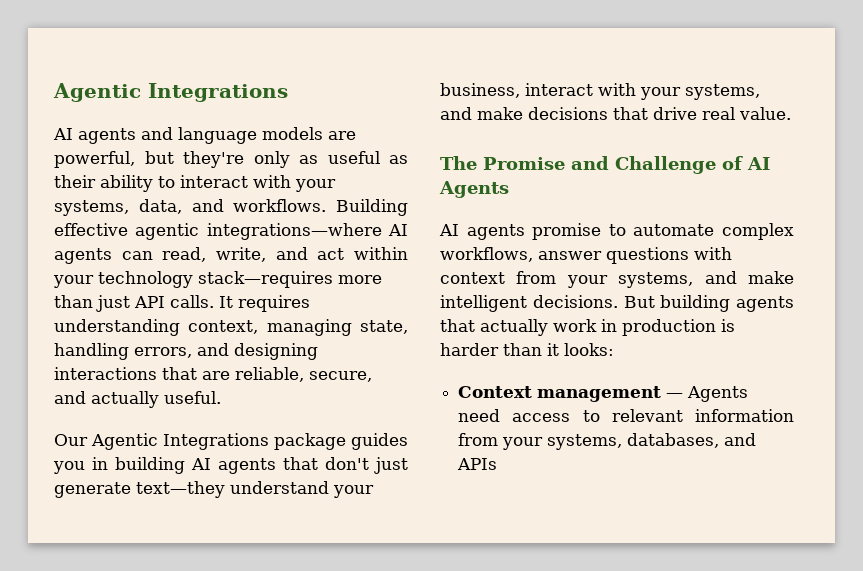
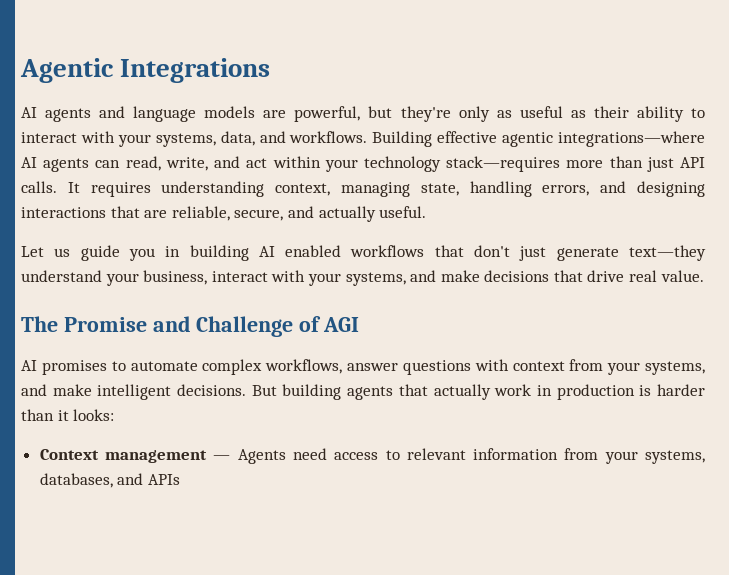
- Our Agentic Integrations package guides you in building AI agents that don't just generate text—they understand your business, interact with your systems, and make decisions that drive real value.
+ Let us guide you in building AI enabled workflows that don't just generate text—they understand your business, interact with your systems, and make decisions that drive real value.
- The Promise and Challenge of AI Agents
- AI agents promise to automate complex workflows, answer questions with context from your systems, and make intelligent decisions.
+ The Promise and Challenge of AGI
+ AI promises to automate complex workflows, answer questions with context from your systems, and make intelligent decisions.

